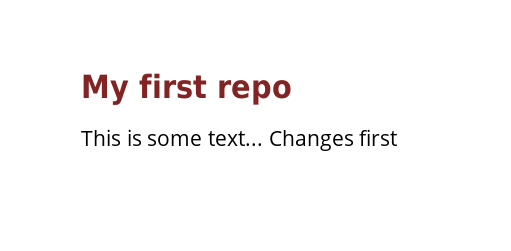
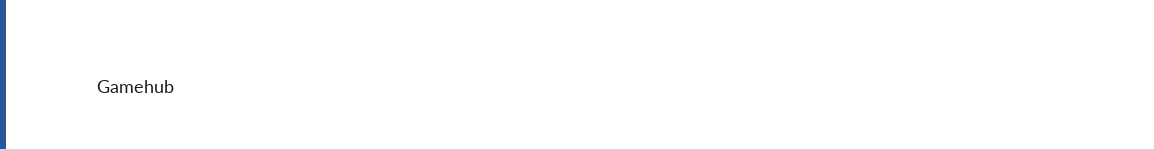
- My first repo
- This is some text... Changes first
+ Gamehub

